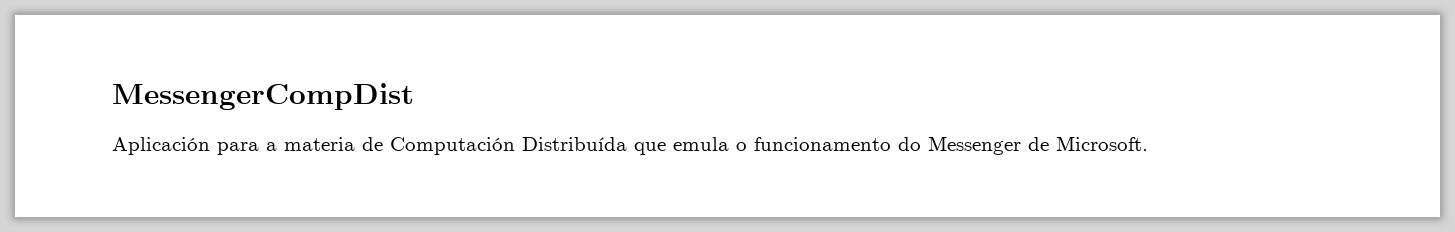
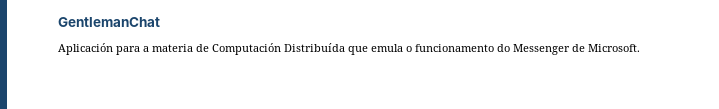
- MessengerCompDist
+ GentlemanChat

